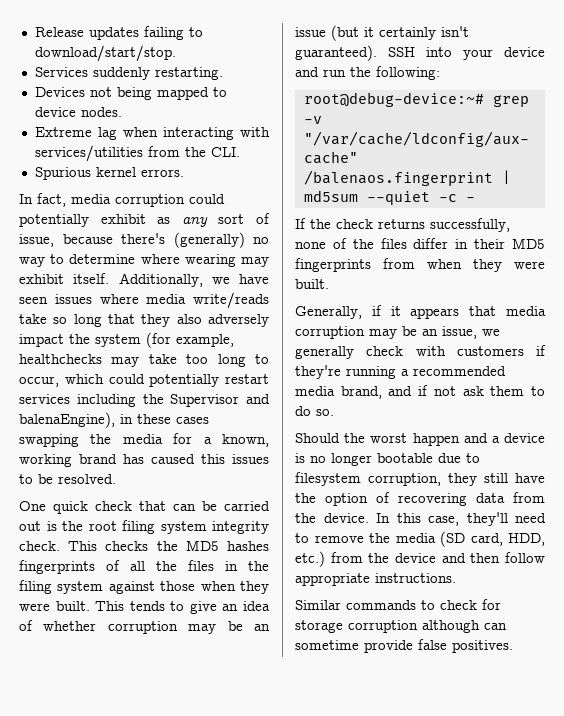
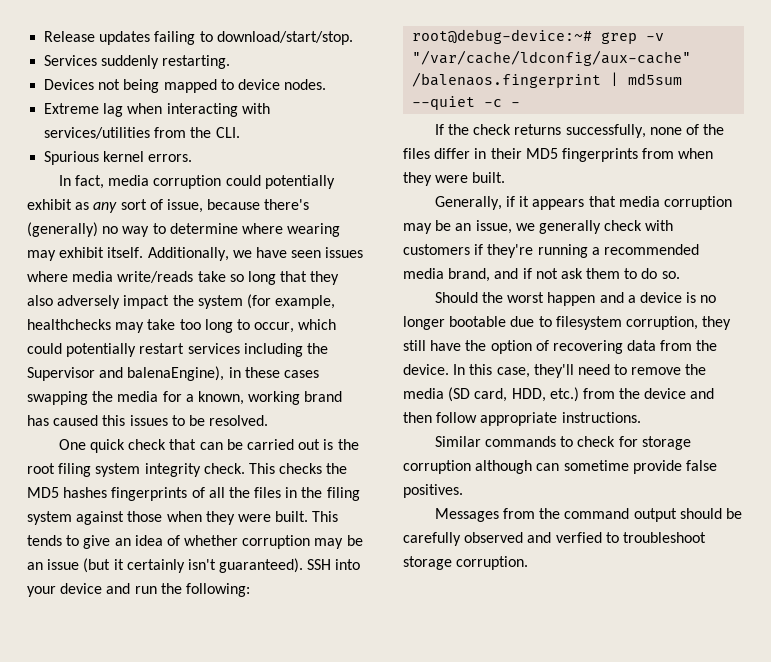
+ Messages from the command output should be carefully observed and verfied to troubleshoot storage corruption.

